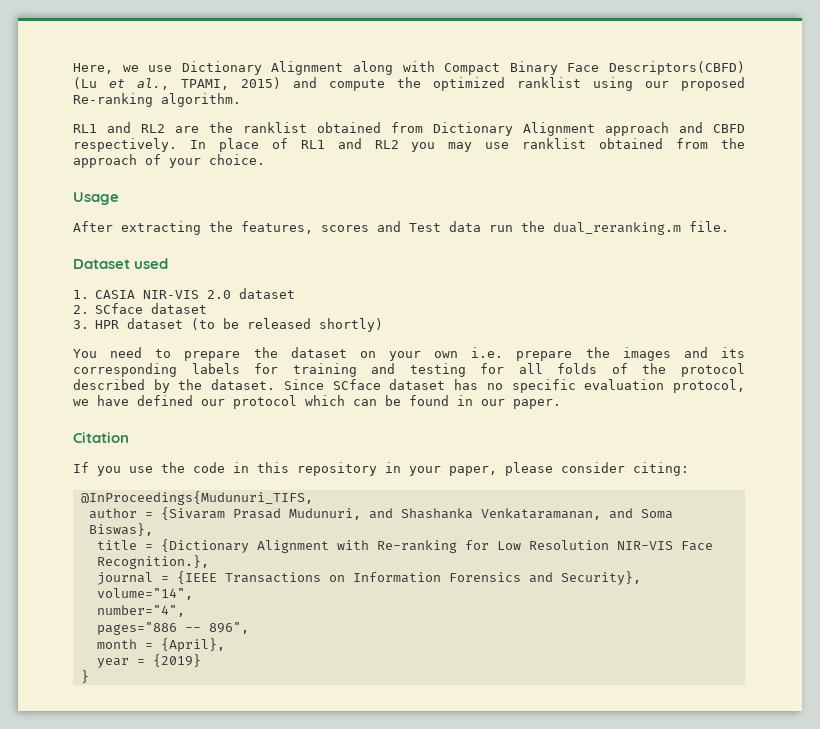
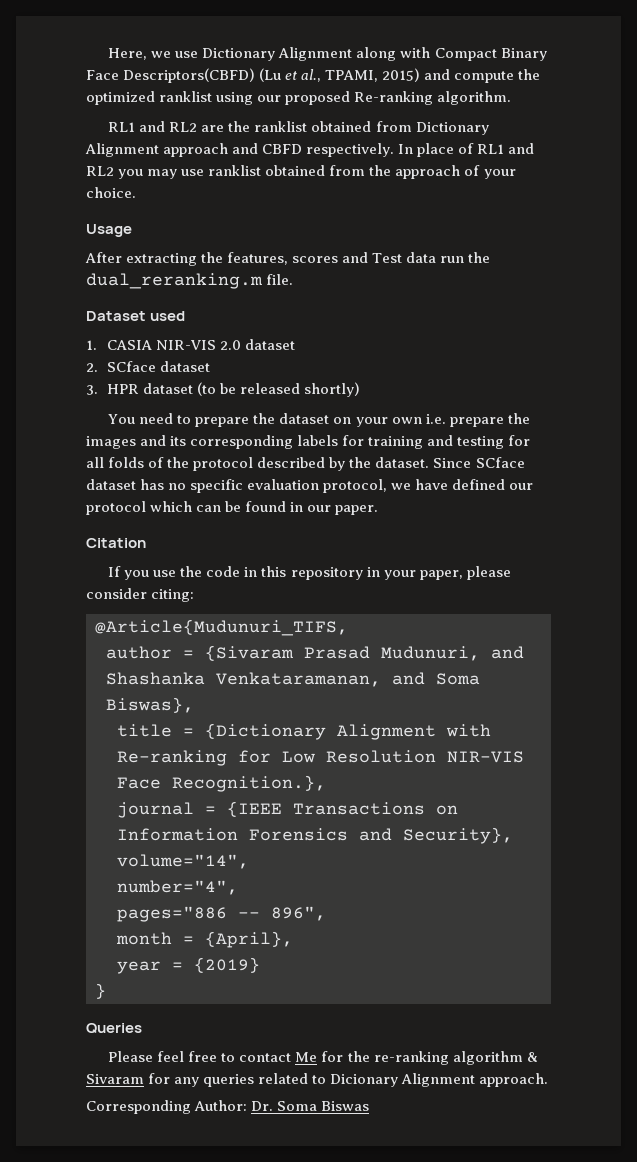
- @InProceedings{Mudunuri_TIFS,
+ @Article{Mudunuri_TIFS,
+ Queries
+ Please feel free to contact Me for the re-ranking algorithm & Sivaram for any queries related to Dicionary Alignment approach.
+ Corresponding Author: Dr. Soma Biswas

